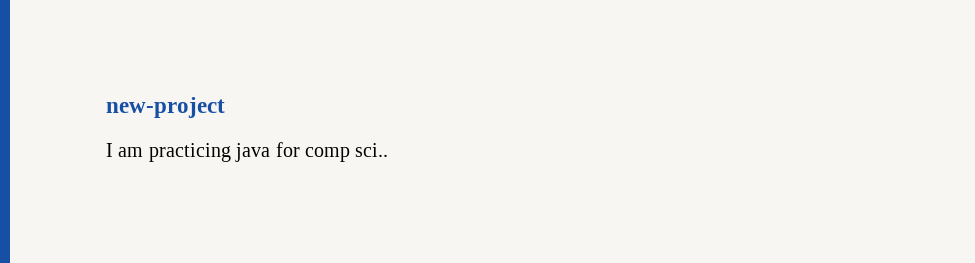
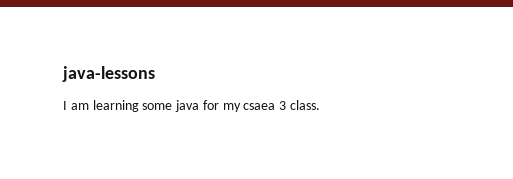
- new-project
+ java-lessons
- I am practicing java for comp sci..
+ I am learning some java for my csaea 3 class.

